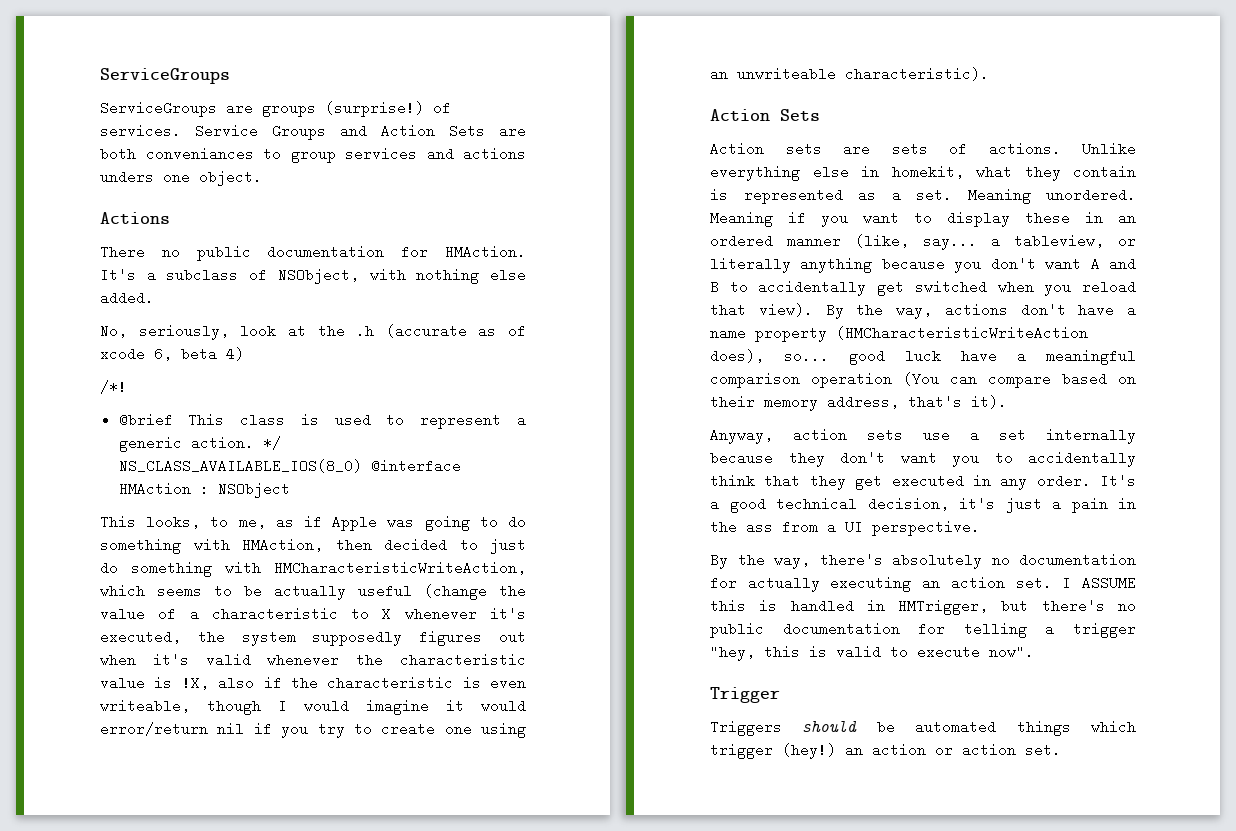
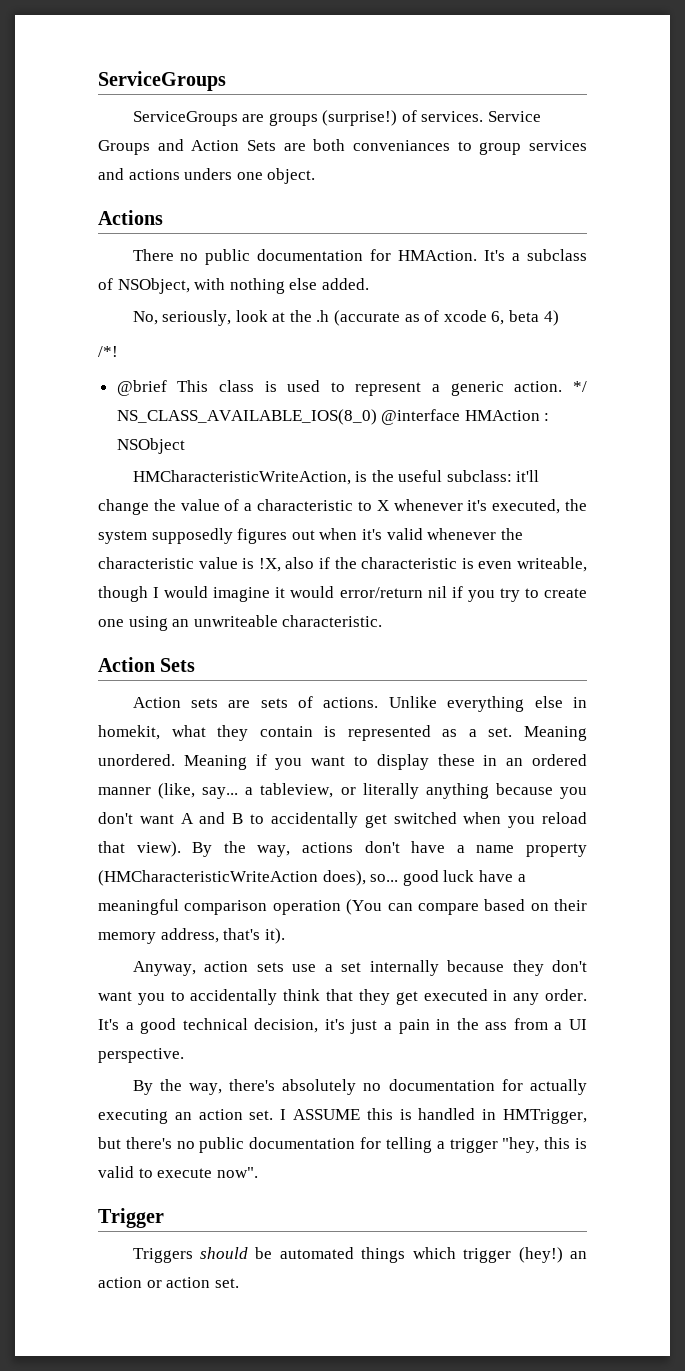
- This looks, to me, as if Apple was going to do something with HMAction, then decided to just do something with HMCharacteristicWriteAction, which seems to be actually useful (change the value of a characteristic to X whenever it's executed, the system supposedly figures out when it's valid whenever the characteristic value is !X, also if the characteristic is even writeable, though I would imagine it would error/return nil if you try to create one using an unwriteable characteristic).
+ HMCharacteristicWriteAction, is the useful subclass: it'll change the value of a characteristic to X whenever it's executed, the system supposedly figures out when it's valid whenever the characteristic value is !X, also if the characteristic is even writeable, though I would imagine it would error/return nil if you try to create one using an unwriteable characteristic.

